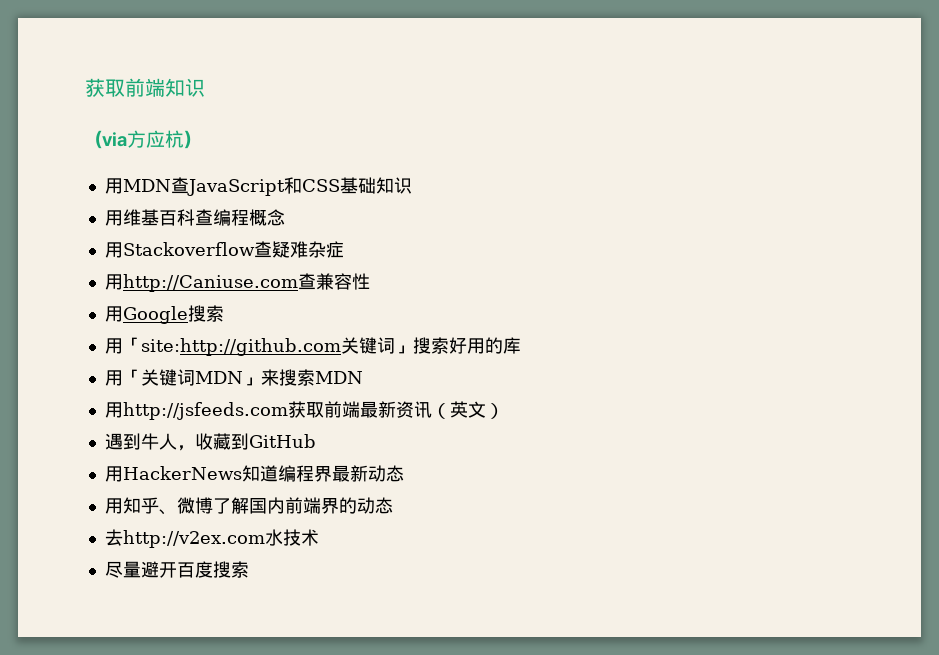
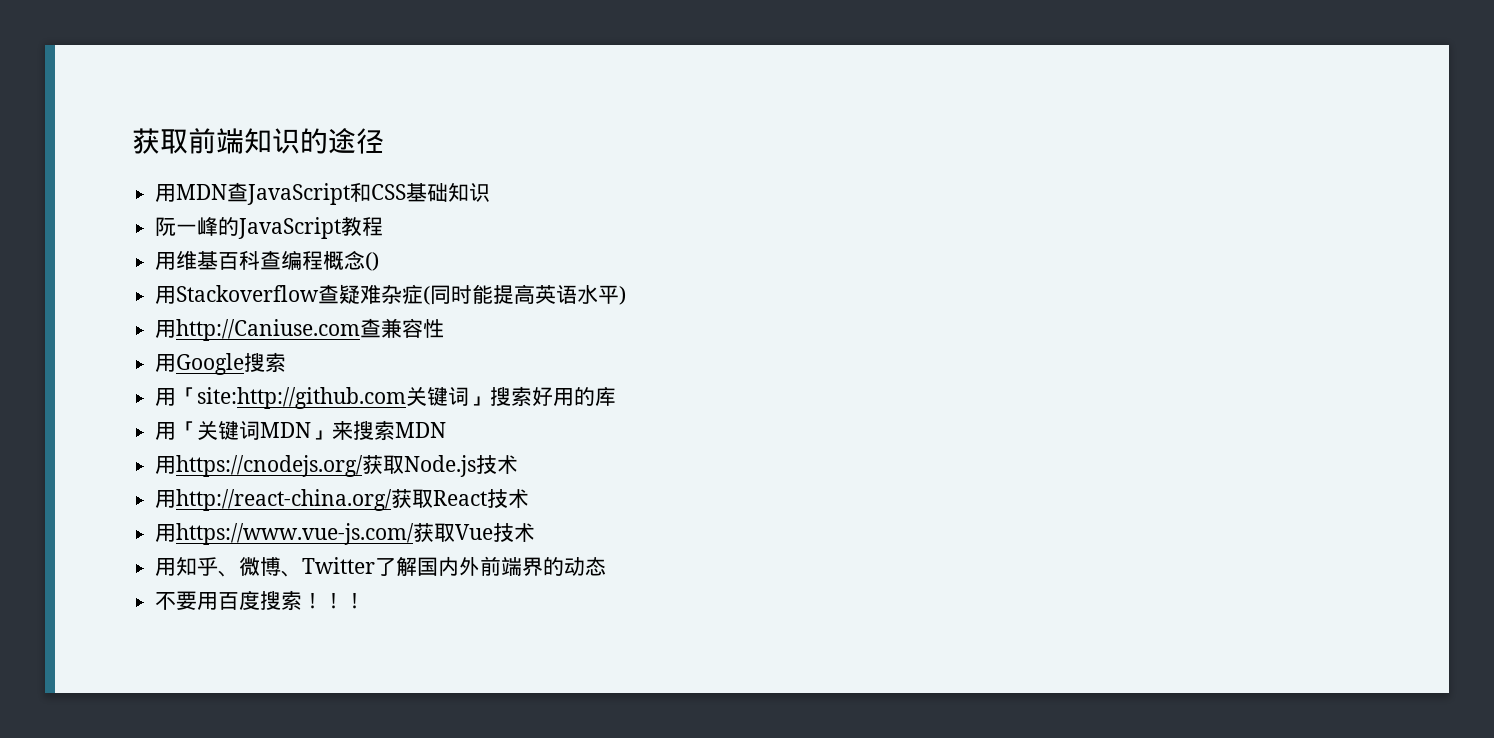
- 获取前端知识
- （via方应杭）
+ 获取前端知识的途径
+ 阮一峰的JavaScript教程
- 用维基百科查编程概念
+ 用维基百科查编程概念()
- 用Stackoverflow查疑难杂症
+ 用Stackoverflow查疑难杂症(同时能提高英语水平)
- 用http://jsfeeds.com获取前端最新资讯（英文）
- 遇到牛人，收藏到GitHub
- 用HackerNews知道编程界最新动态
+ 用https://cnodejs.org/获取Node.js技术
+ 用http://react-china.org/获取React技术
+ 用https://www.vue-js.com/获取Vue技术
- 用知乎、微博了解国内前端界的动态
+ 用知乎、微博、Twitter了解国内外前端界的动态
- 去http://v2ex.com水技术
- 尽量避开百度搜索
+ 不要用百度搜索！！！

